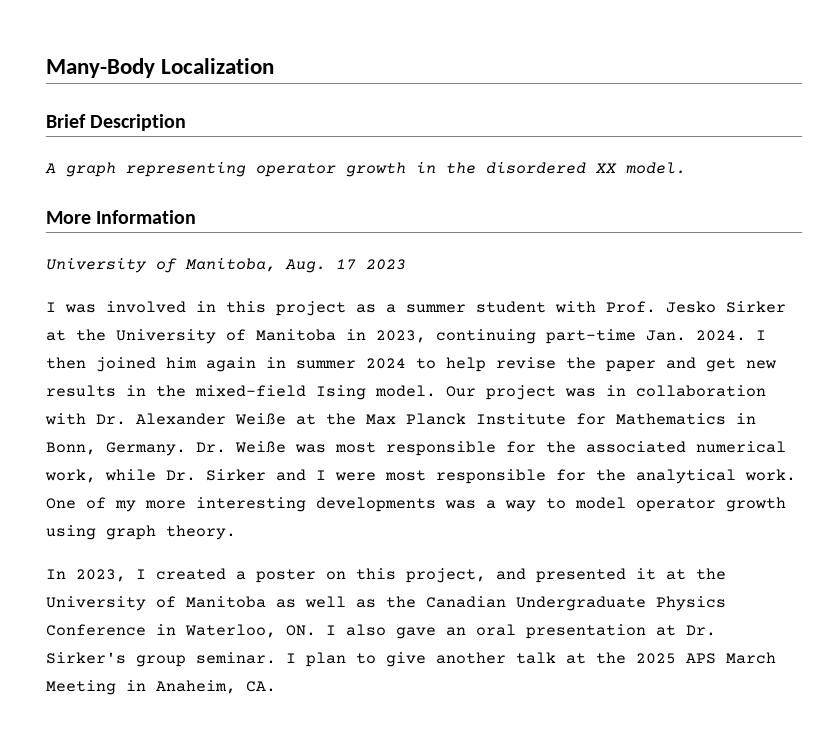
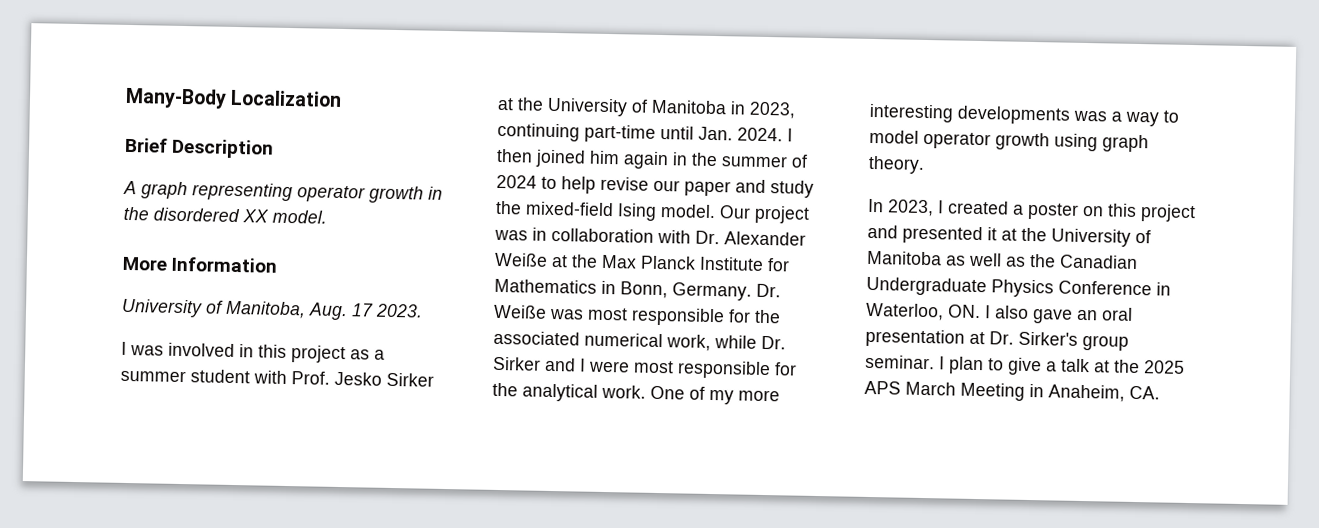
- University of Manitoba, Aug. 17 2023
+ University of Manitoba, Aug. 17 2023.
- I was involved in this project as a summer student with Prof. Jesko Sirker at the University of Manitoba in 2023, continuing part-time Jan. 2024.
+ I was involved in this project as a summer student with Prof. Jesko Sirker at the University of Manitoba in 2023, continuing part-time until Jan. 2024.
- I then joined him again in summer 2024 to help revise the paper and get new results in the mixed-field Ising model.
+ I then joined him again in the summer of 2024 to help revise our paper and study the mixed-field Ising model.
- In 2023, I created a poster on this project, and presented it at the University of Manitoba as well as the Canadian Undergraduate Physics Conference in Waterloo, ON. I also gave an oral presentation at Dr. Sirker's group seminar.
+ In 2023, I created a poster on this project and presented it at the University of Manitoba as well as the Canadian Undergraduate Physics Conference in Waterloo, ON. I also gave an oral presentation at Dr. Sirker's group seminar.
- I plan to give another talk at the 2025 APS March Meeting in Anaheim, CA.
+ I plan to give a talk at the 2025 APS March Meeting in Anaheim, CA.

